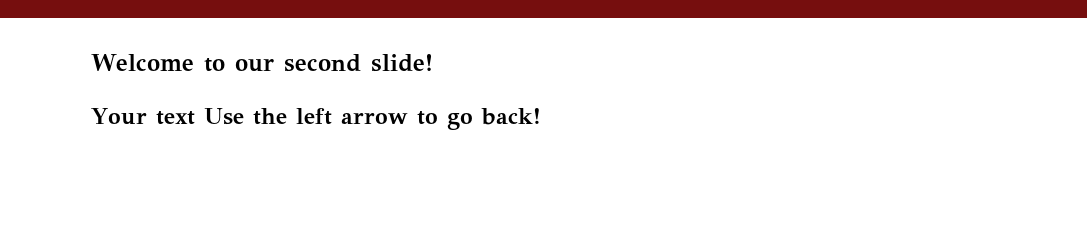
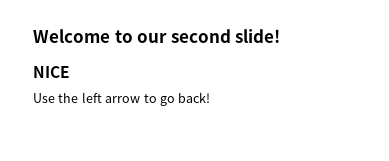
- Your text Use the left arrow to go back!
+ NICE
+ Use the left arrow to go back!

